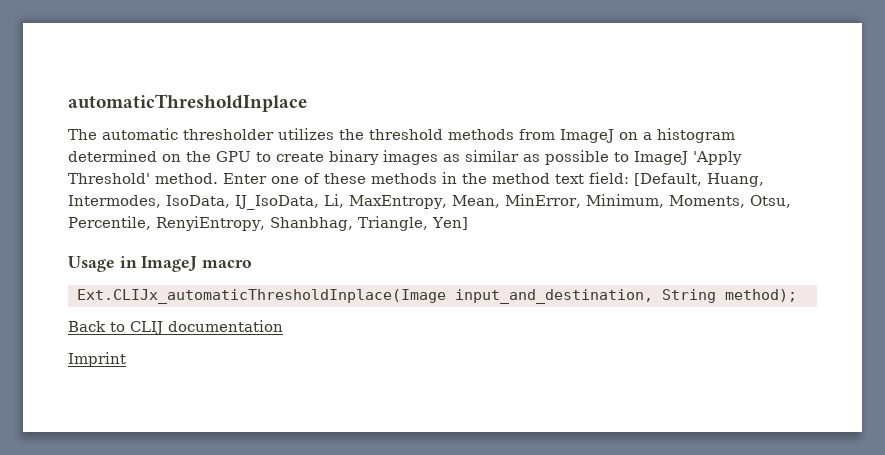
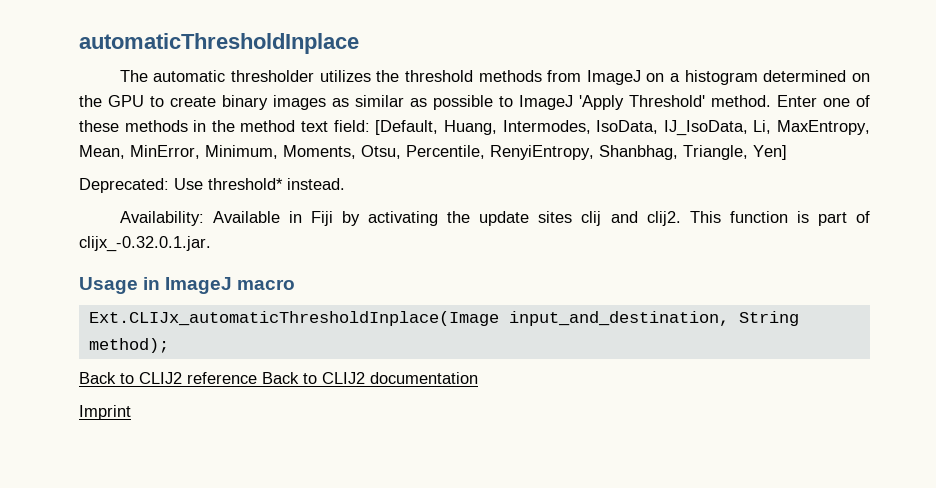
+ Deprecated: Use threshold* instead.
+ Availability: Available in Fiji by activating the update sites clij and clij2. This function is part of clijx_-0.32.0.1.jar.
- Back to CLIJ documentation
+ Back to CLIJ2 reference Back to CLIJ2 documentation

